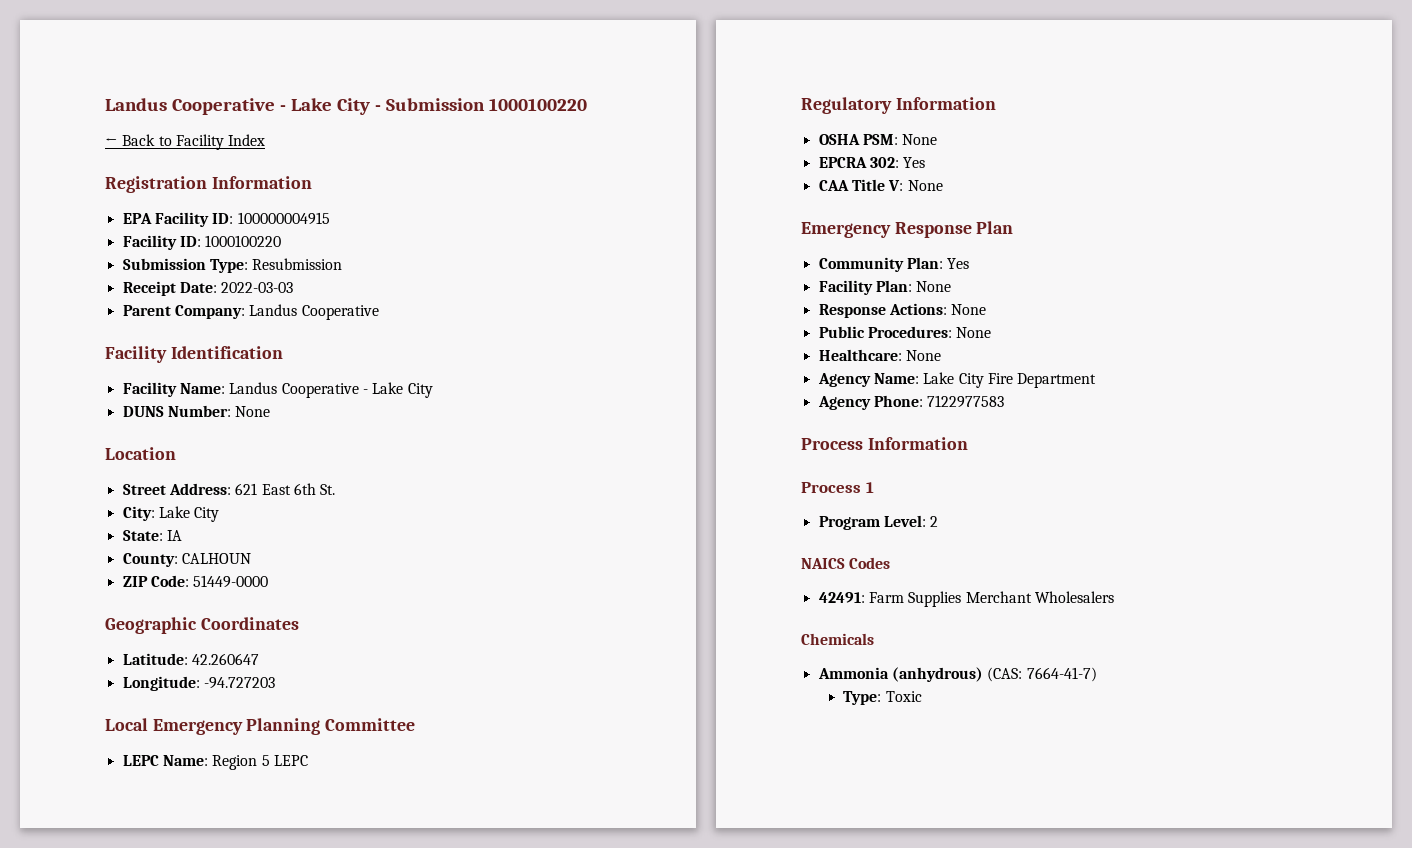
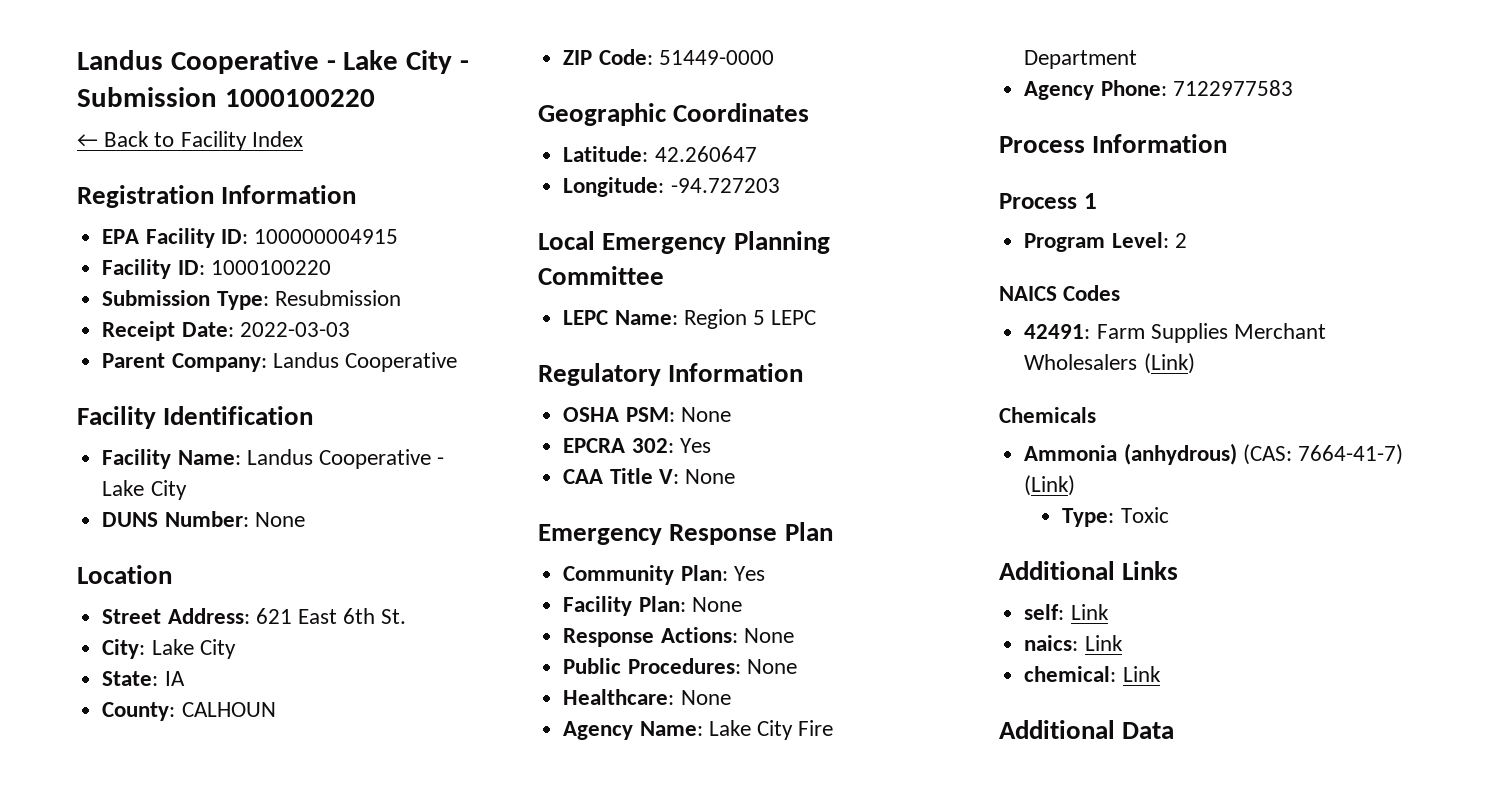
- 42491: Farm Supplies Merchant Wholesalers
+ 42491: Farm Supplies Merchant Wholesalers (Link)
- Ammonia (anhydrous) (CAS: 7664-41-7)
+ Ammonia (anhydrous) (CAS: 7664-41-7) (Link)
+ Additional Links
+ self: Link
+ naics: Link
+ chemical: Link
+ Additional Data

